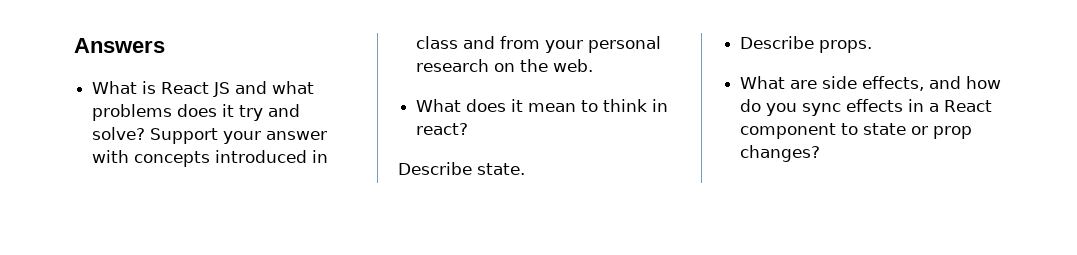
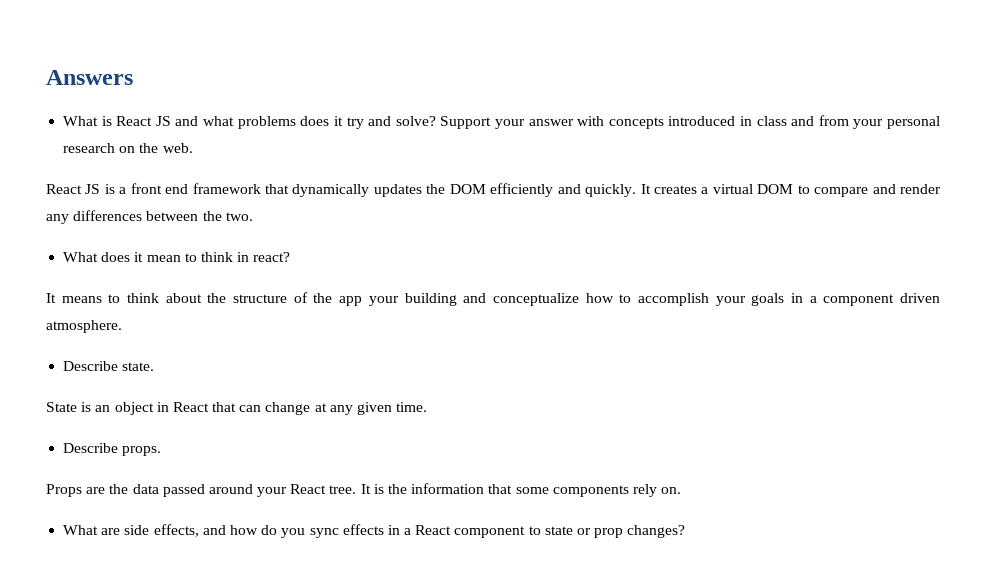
+ React JS is a front end framework that dynamically updates the DOM efficiently and quickly. It creates a virtual DOM to compare and render any differences between the two.
+ It means to think about the structure of the app your building and conceptualize how to accomplish your goals in a component driven atmosphere.
  Describe state.
+ State is an object in React that can change at any given time.
  Describe props.
+ Props are the data passed around your React tree. It is the information that some components rely on.

